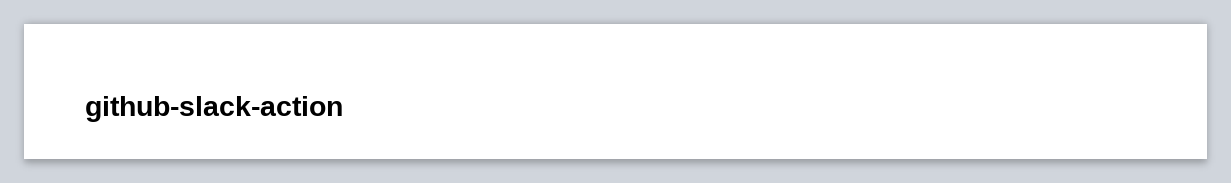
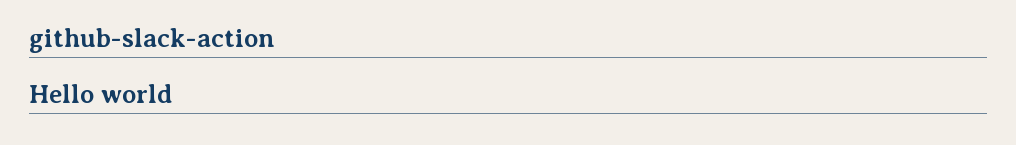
+ Hello world

